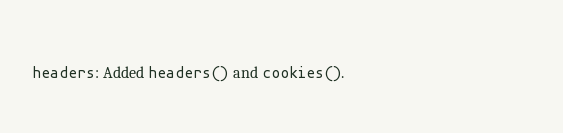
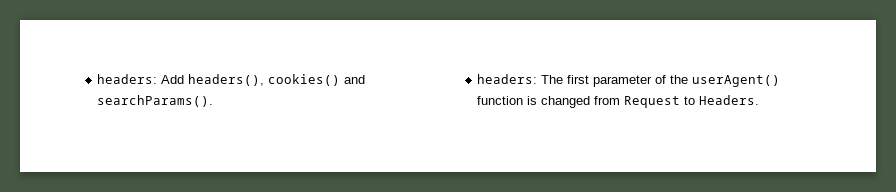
- headers: Added headers() and cookies().
+ headers: Add headers(), cookies() and searchParams().
+ headers: The first parameter of the userAgent() function is changed from Request to Headers.

